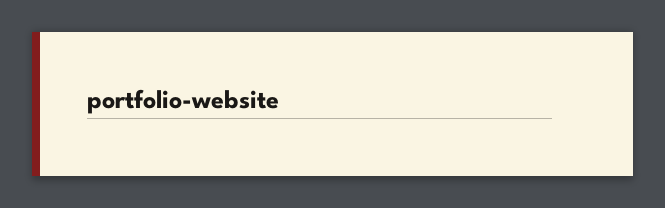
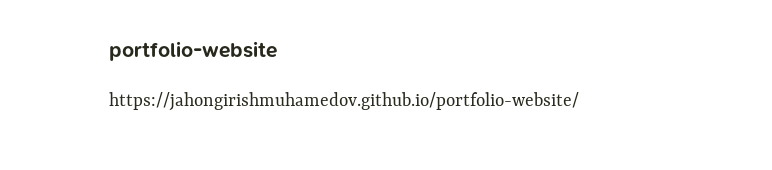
+ https://jahongirishmuhamedov.github.io/portfolio-website/

